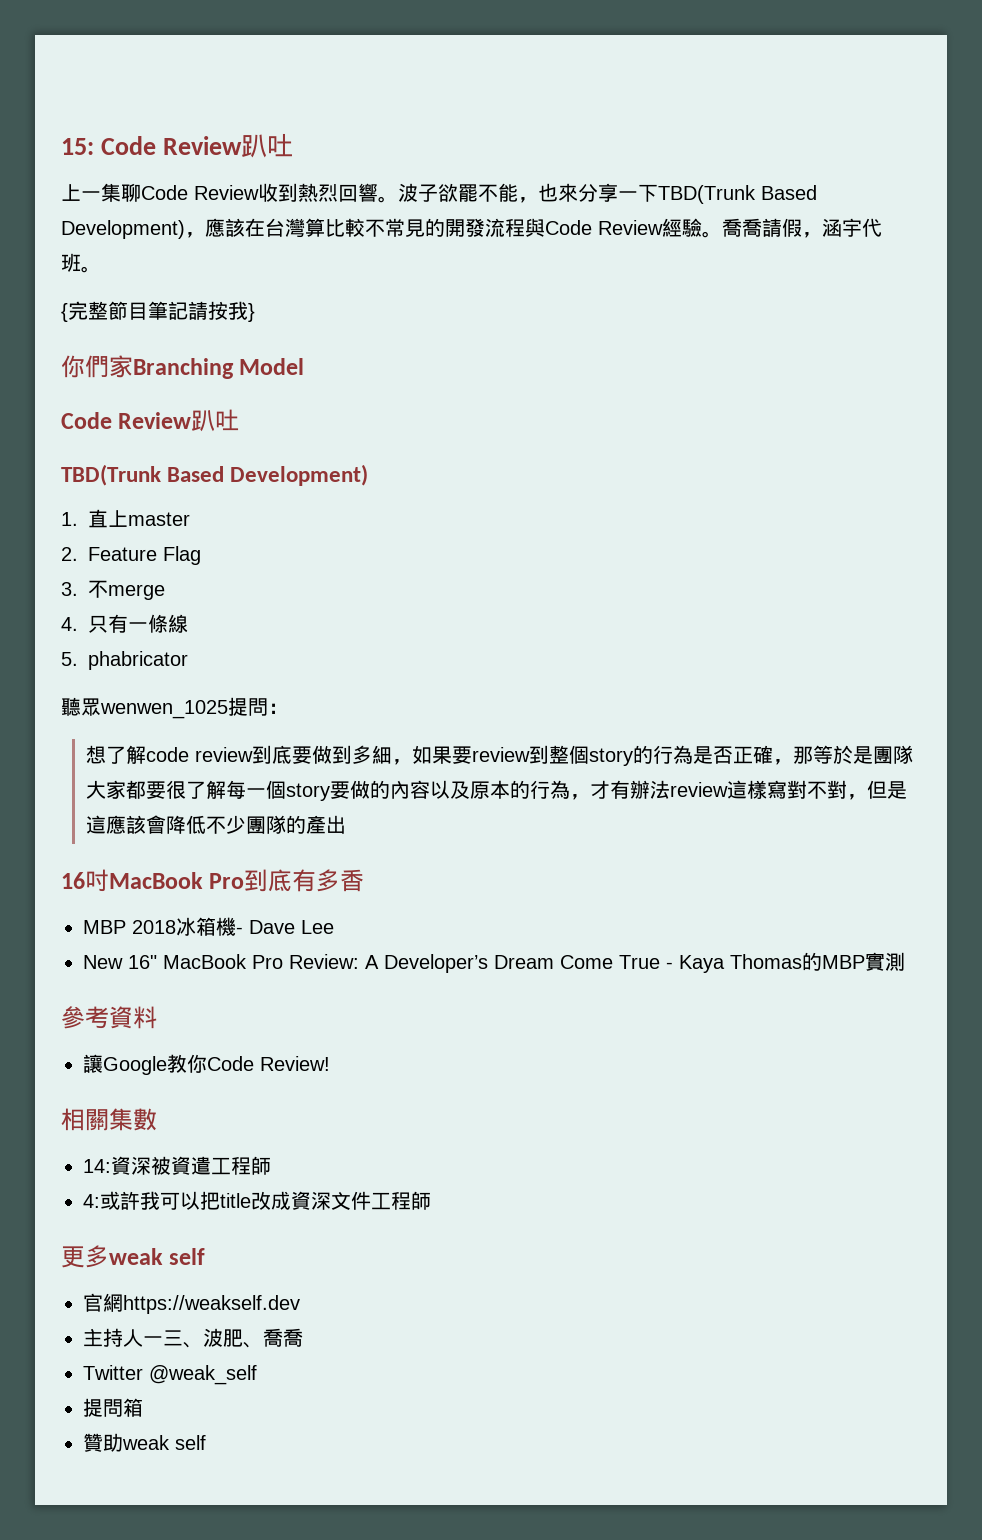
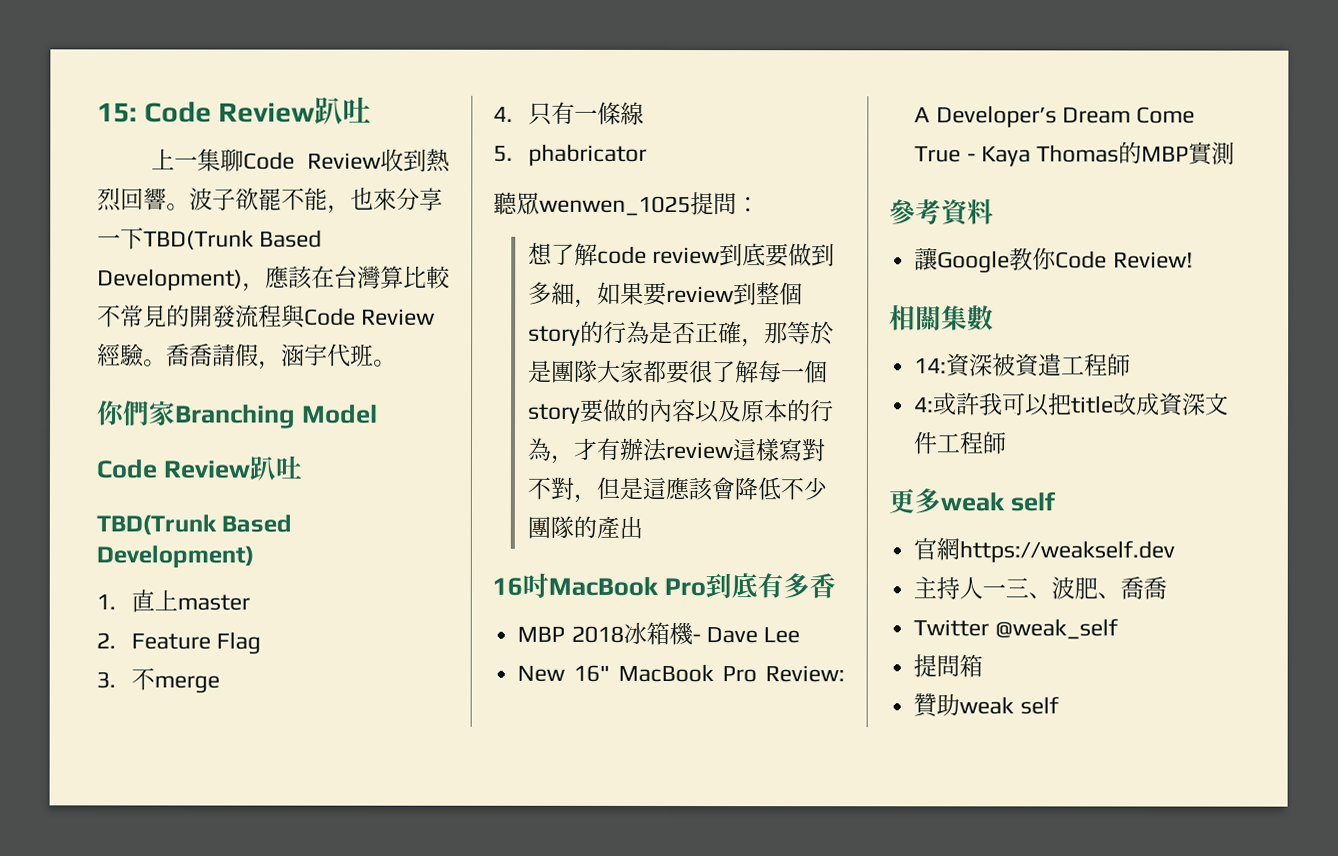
- {完整節目筆記請按我}

